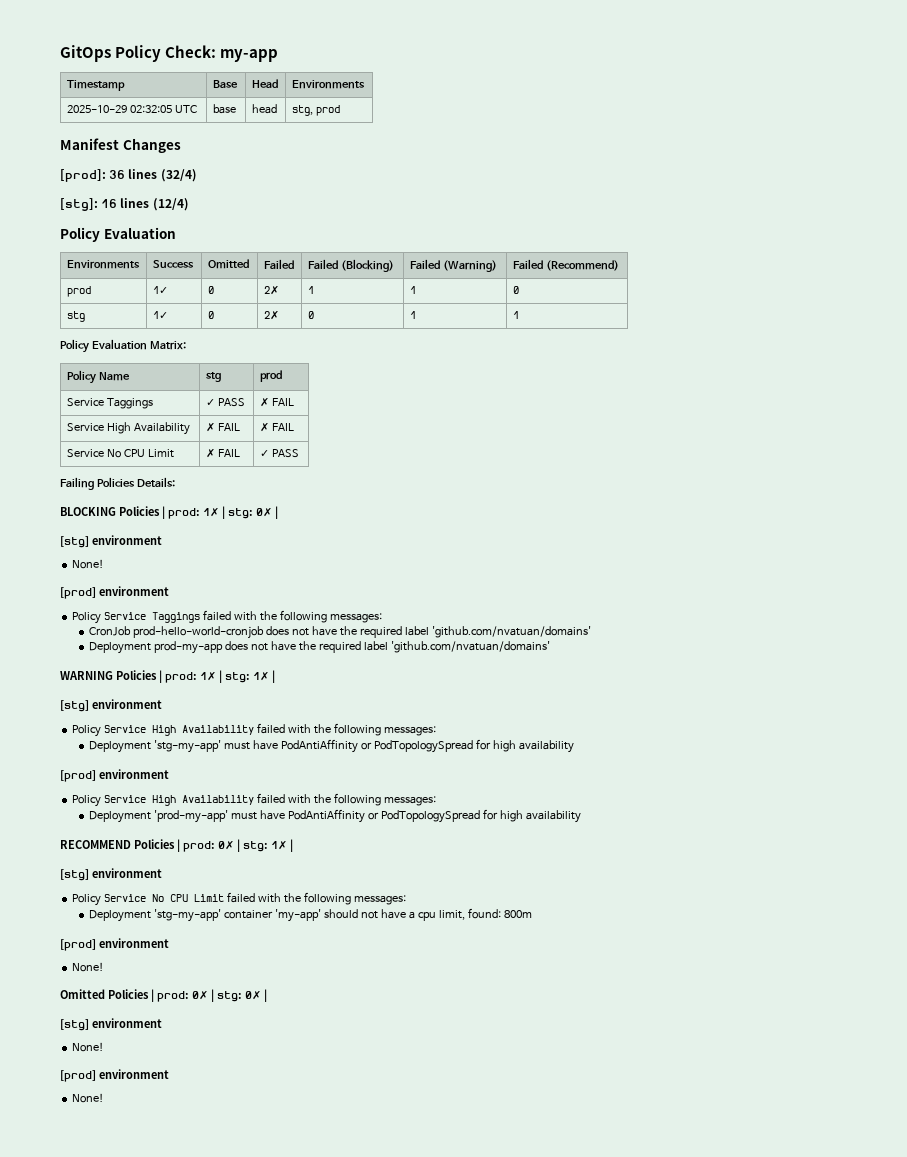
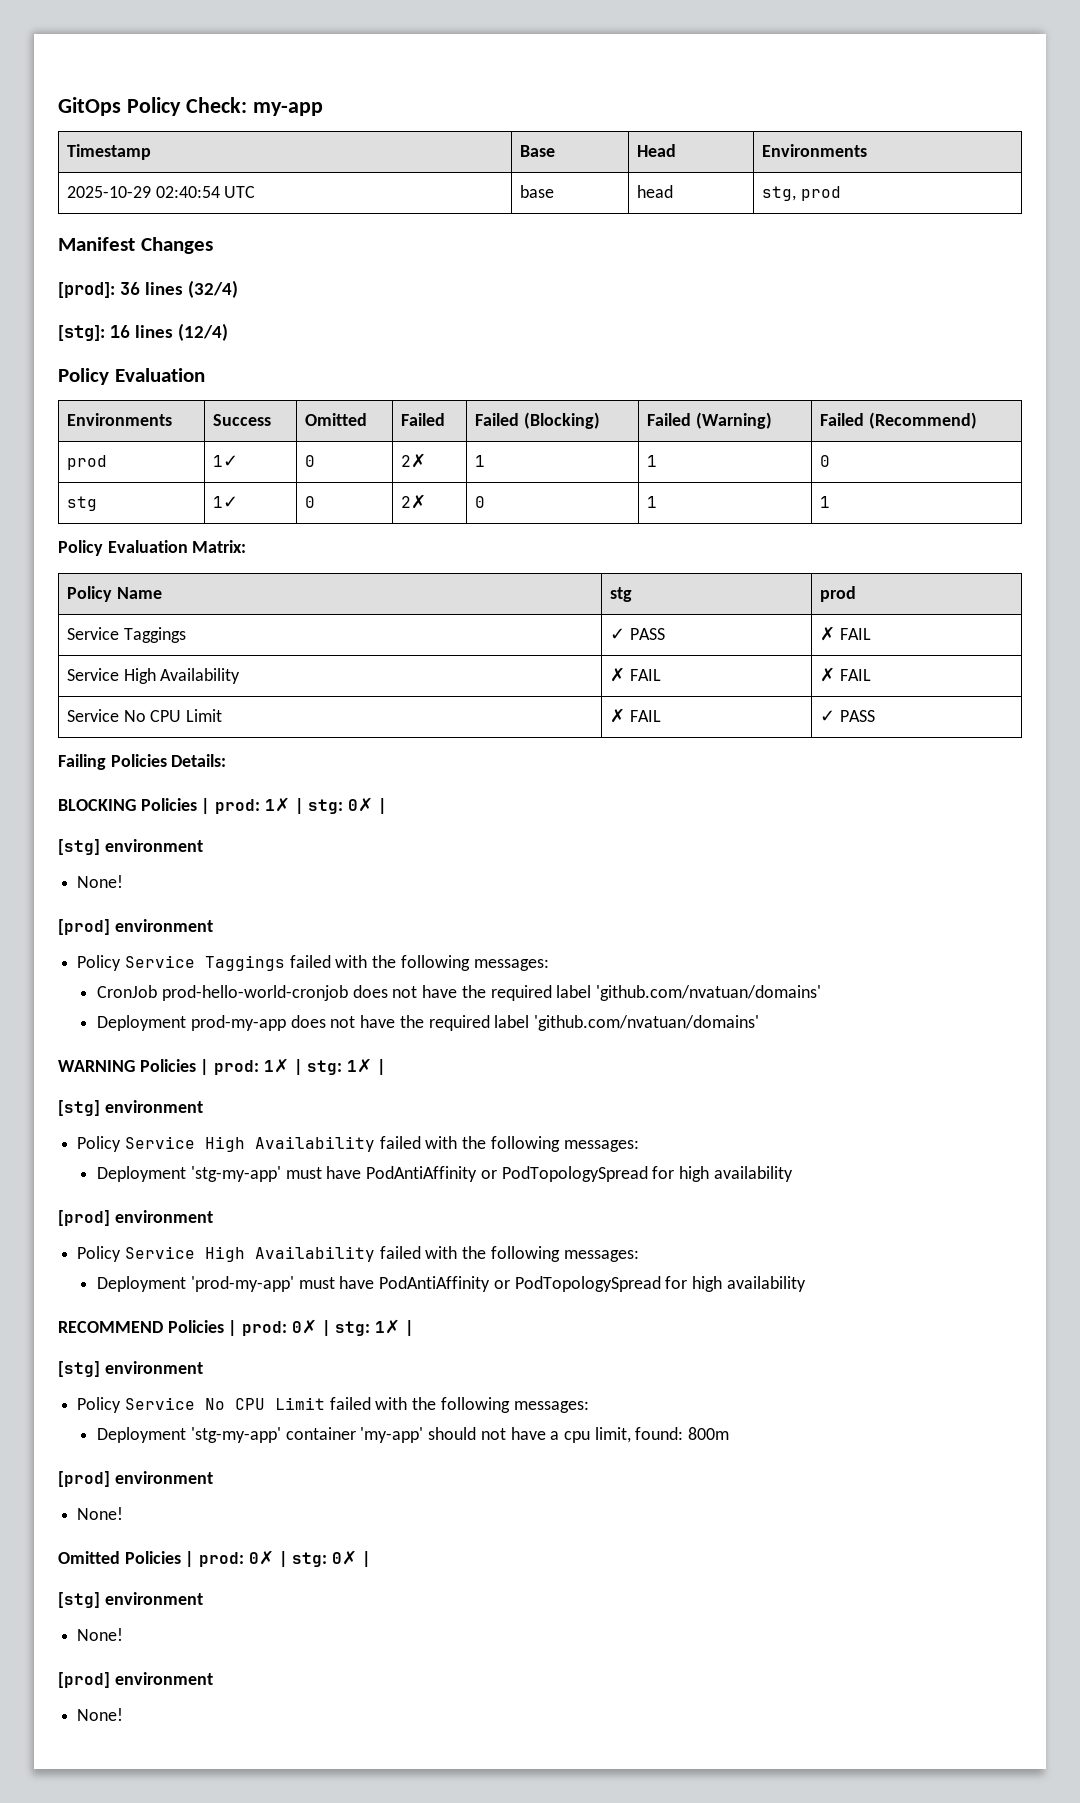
- 2025-10-29 02:32:05 UTC | base | head | stg, prod
+ 2025-10-29 02:40:54 UTC | base | head | stg, prod

